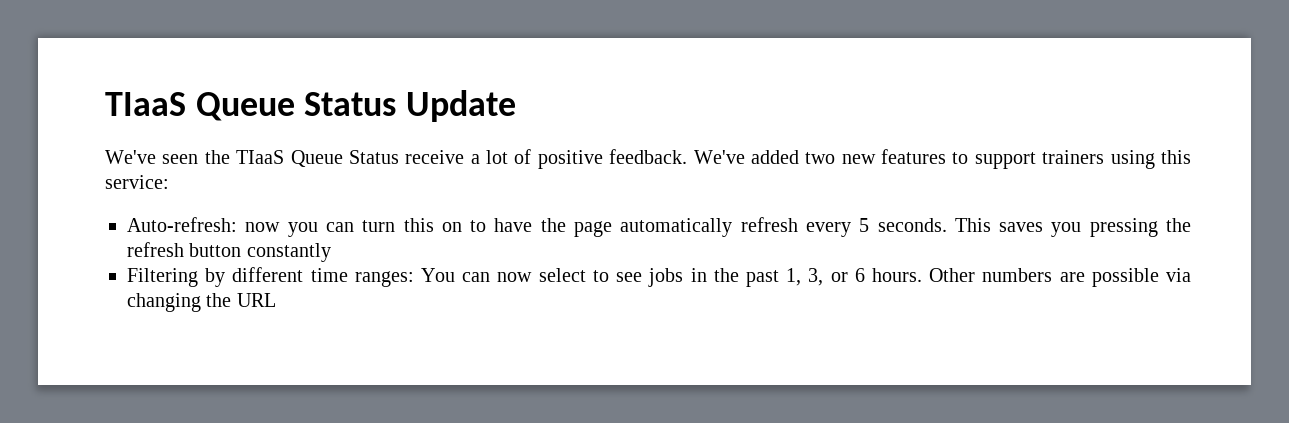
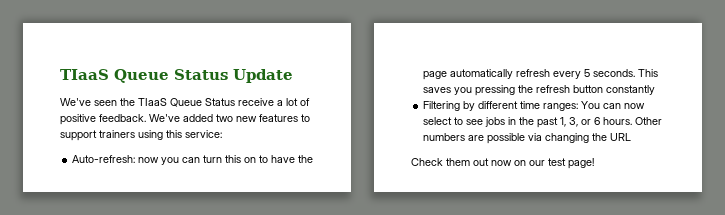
+ Check them out now on our test page!

